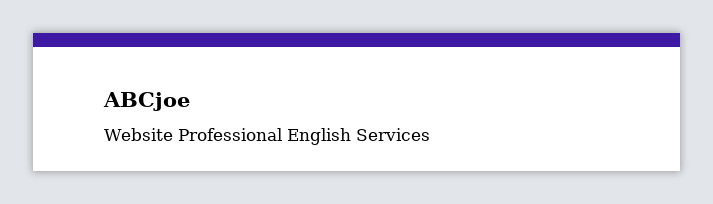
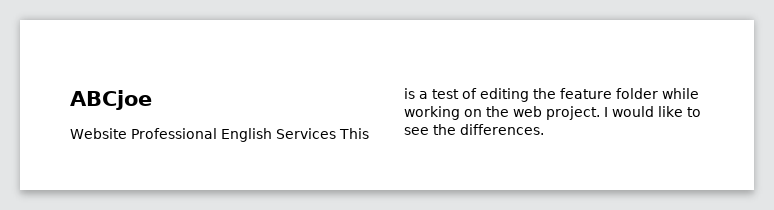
- Website Professional English Services
+ Website Professional English Services This is a test of editing the feature folder while working on the web project. I would like to see the differences.

